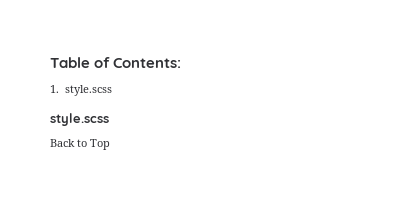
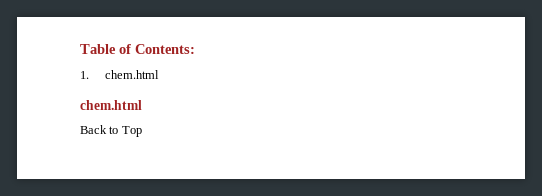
- 1. style.scss
- style.scss
+ 1. chem.html
+ chem.html

